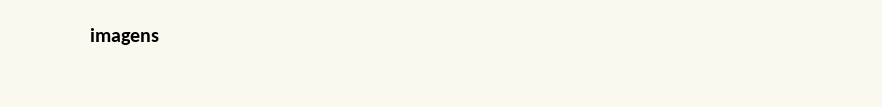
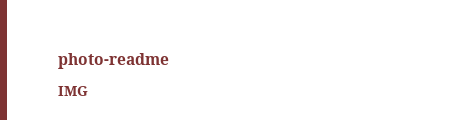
- imagens
+ photo-readme
+ IMG

